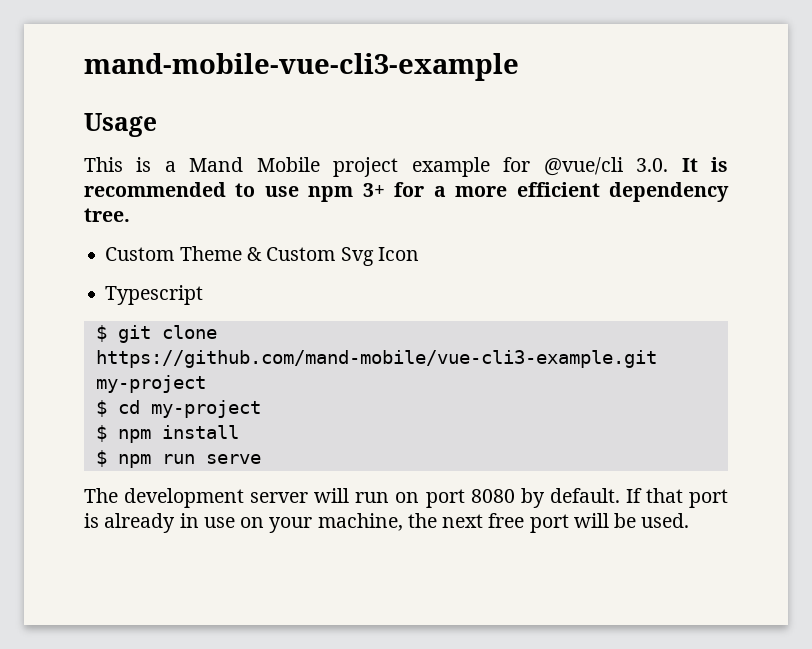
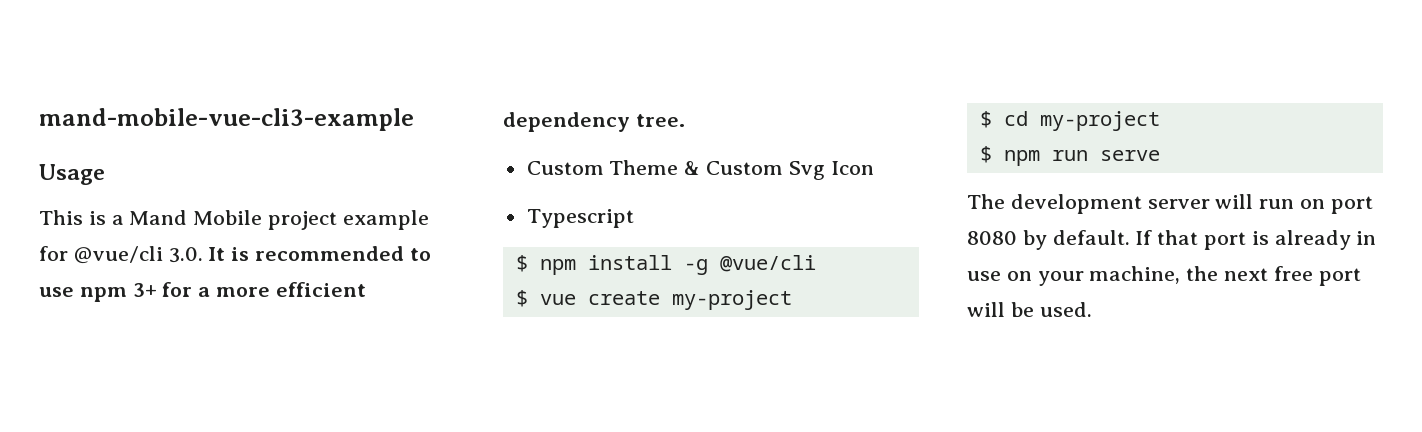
- $ git clone https://github.com/mand-mobile/vue-cli3-example.git my-project
+ $ npm install -g @vue/cli
+ $ vue create my-project
- $ npm install

